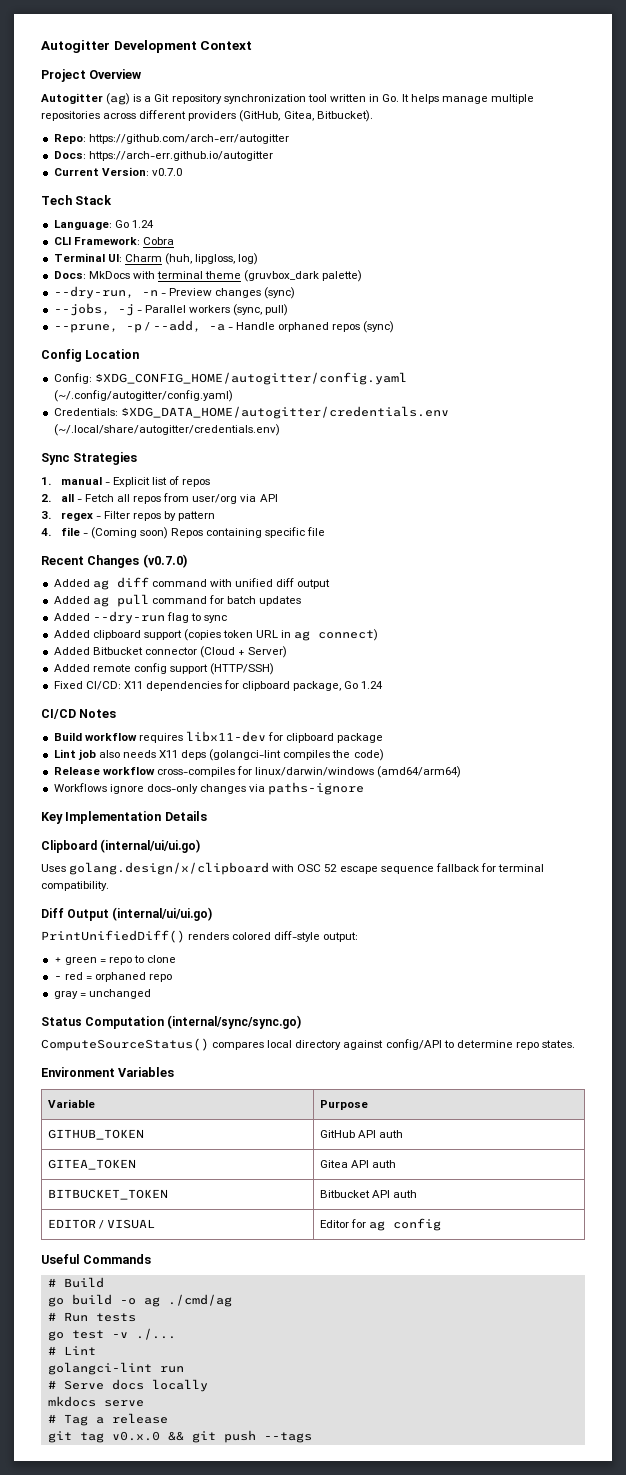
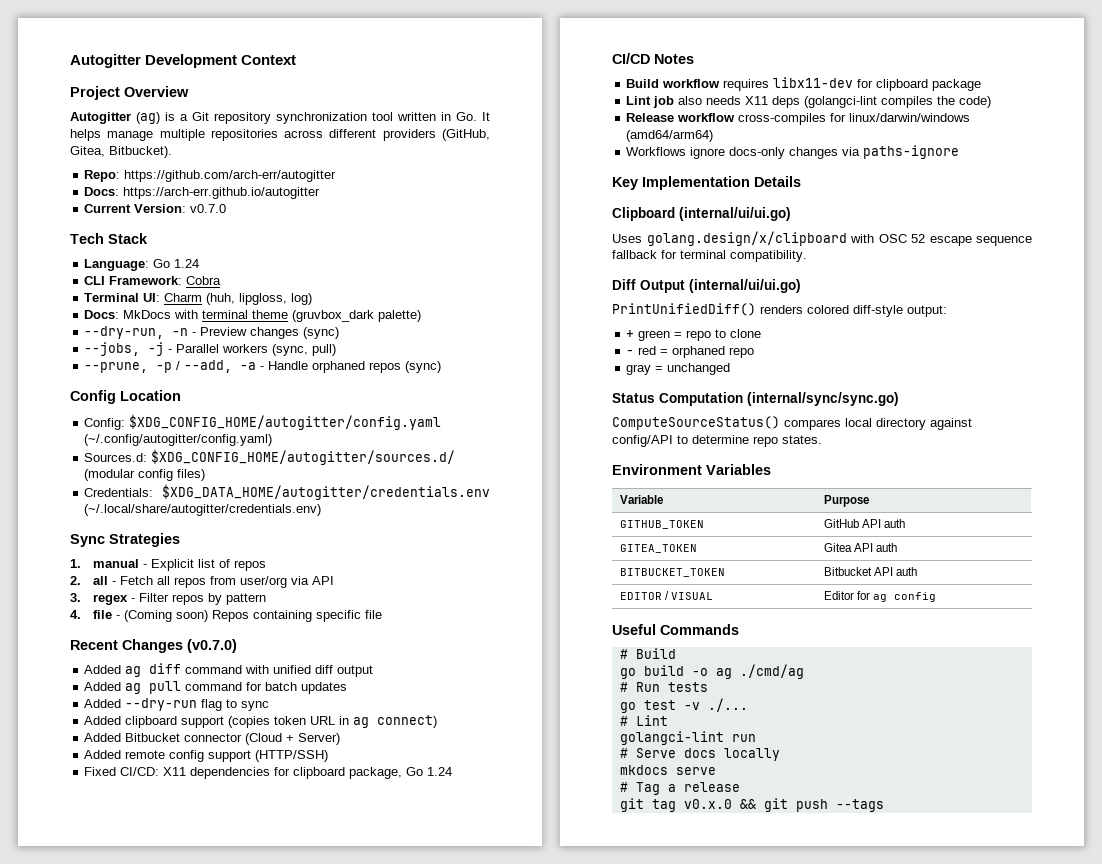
+ Sources.d: $XDG_CONFIG_HOME/autogitter/sources.d/ (modular config files)

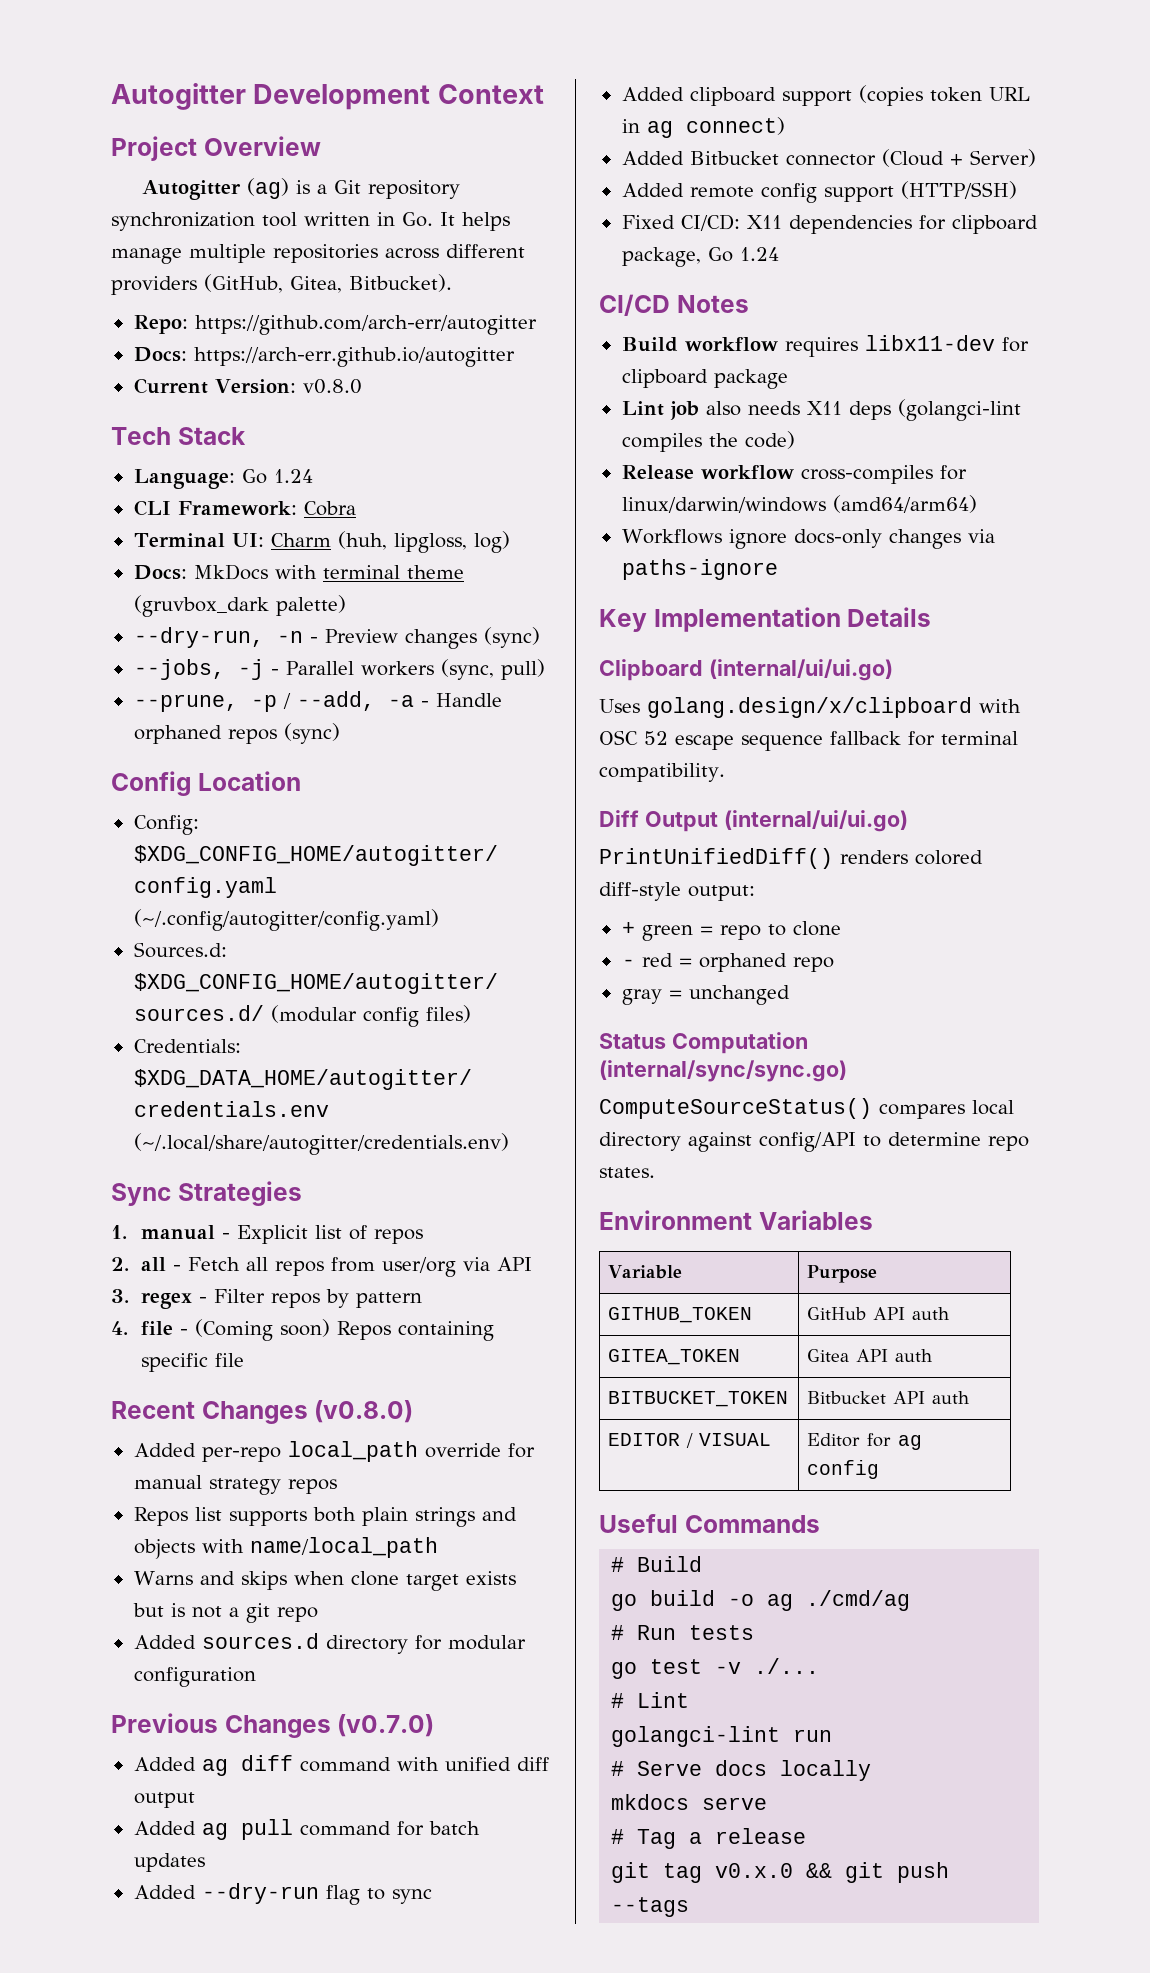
- Current Version: v0.7.0
+ Current Version: v0.8.0
- Recent Changes (v0.7.0)
+ Recent Changes (v0.8.0)
+ Added per-repo local_path override for manual strategy repos
+ Repos list supports both plain strings and objects with name/local_path
+ Warns and skips when clone target exists but is not a git repo
+ Added sources.d directory for modular configuration
+ Previous Changes (v0.7.0)

